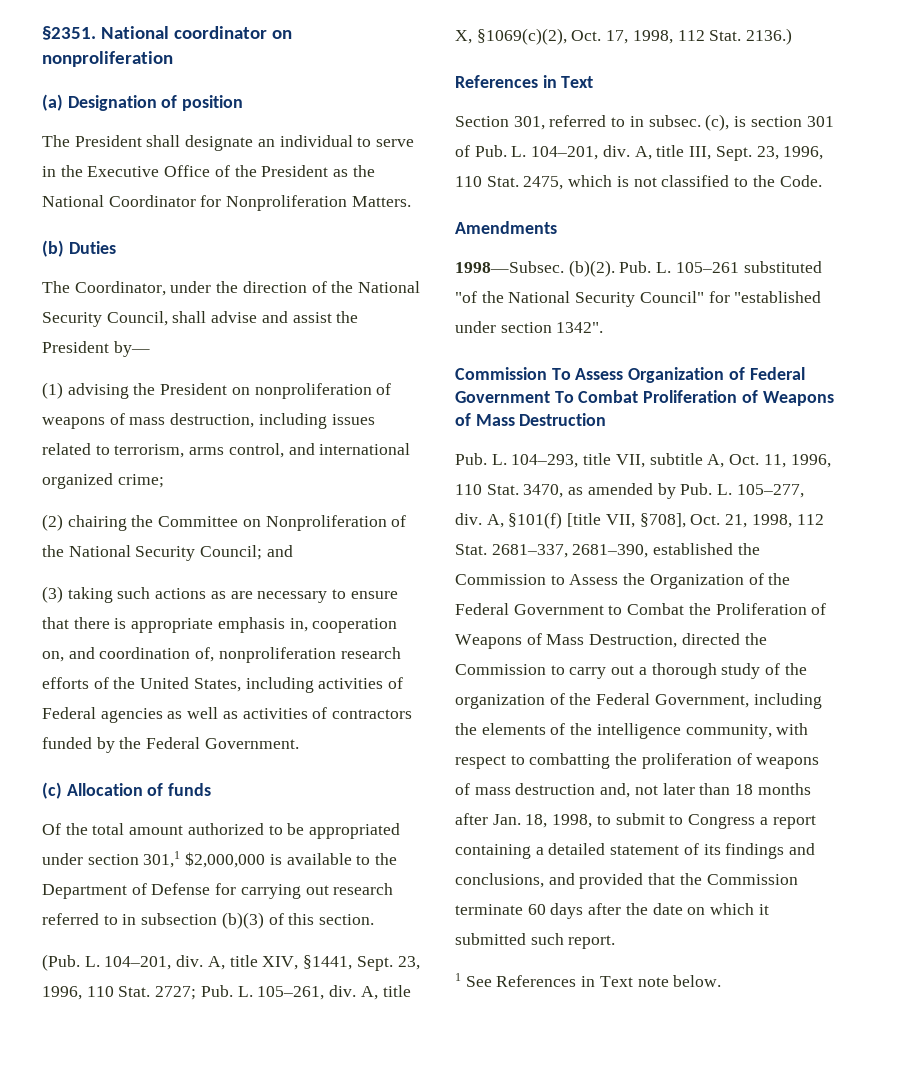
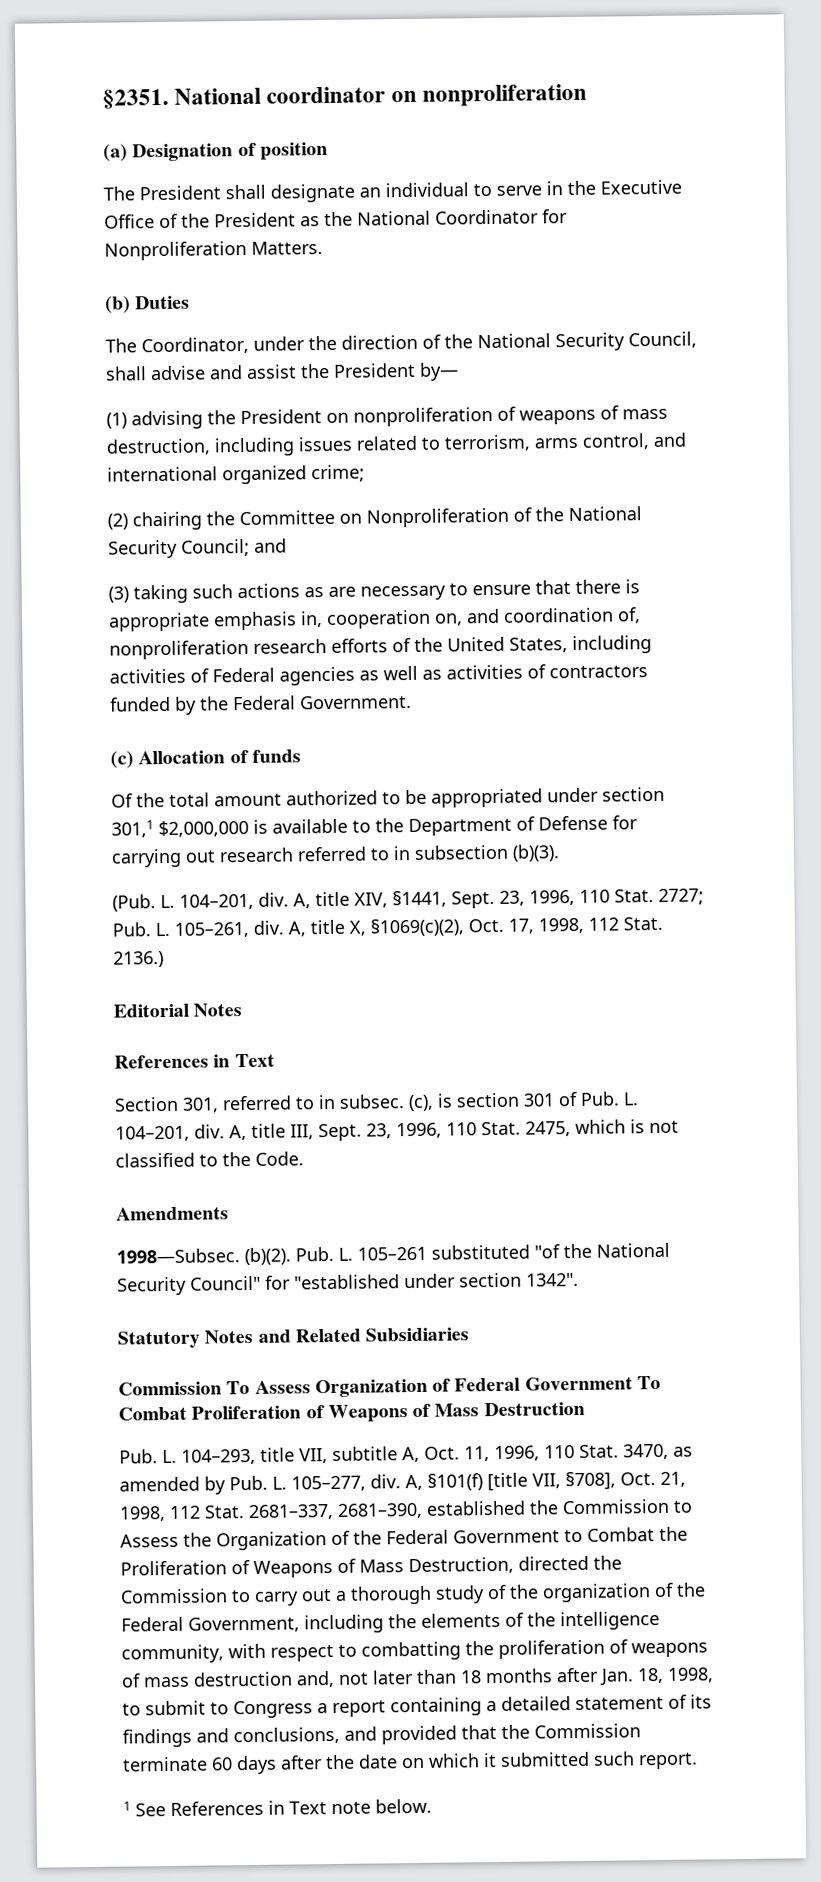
- Of the total amount authorized to be appropriated under section 301,1 $2,000,000 is available to the Department of Defense for carrying out research referred to in subsection (b)(3) of this section.
+ Of the total amount authorized to be appropriated under section 301,1 $2,000,000 is available to the Department of Defense for carrying out research referred to in subsection (b)(3).
+ Editorial Notes
+ Statutory Notes and Related Subsidiaries

